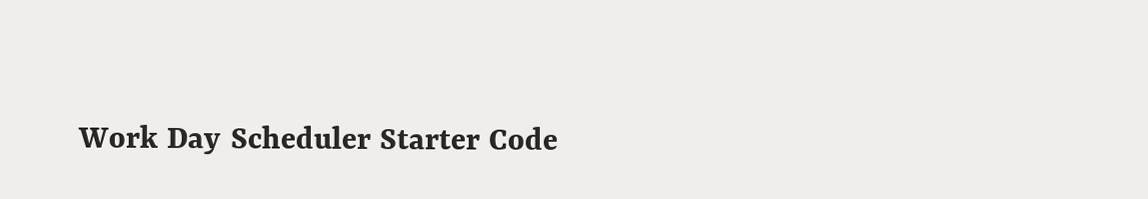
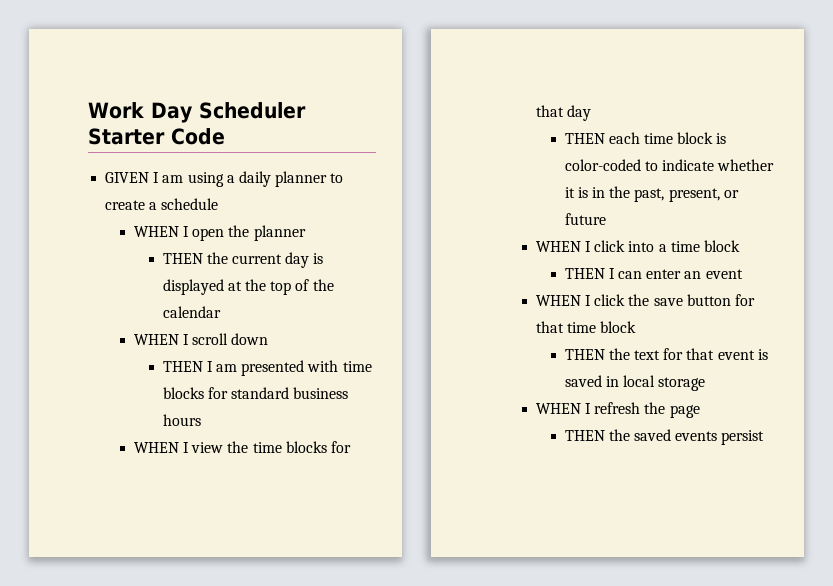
+ GIVEN I am using a daily planner to create a schedule
+ WHEN I open the planner
+ THEN the current day is displayed at the top of the calendar
+ WHEN I scroll down
+ THEN I am presented with time blocks for standard business hours
+ WHEN I view the time blocks for that day
+ THEN each time block is color-coded to indicate whether it is in the past, present, or future
+ WHEN I click into a time block
+ THEN I can enter an event
+ WHEN I click the save button for that time block
+ THEN the text for that event is saved in local storage
+ WHEN I refresh the page
+ THEN the saved events persist

